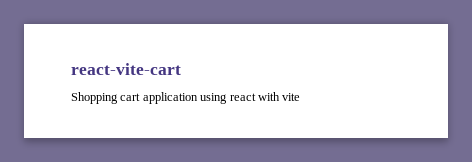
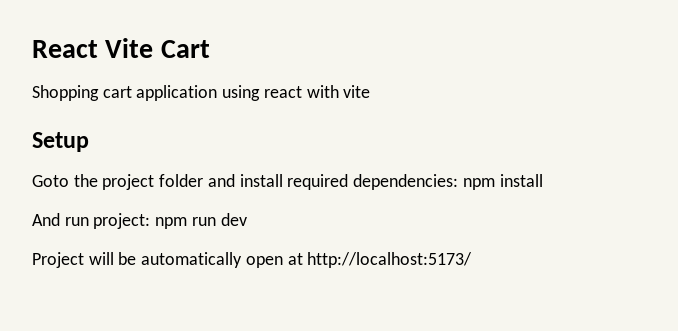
- react-vite-cart
+ React Vite Cart
+ Setup
+ Goto the project folder and install required dependencies: npm install
+ And run project: npm run dev
+ Project will be automatically open at http://localhost:5173/

